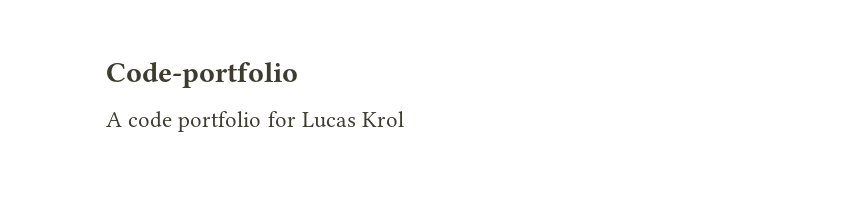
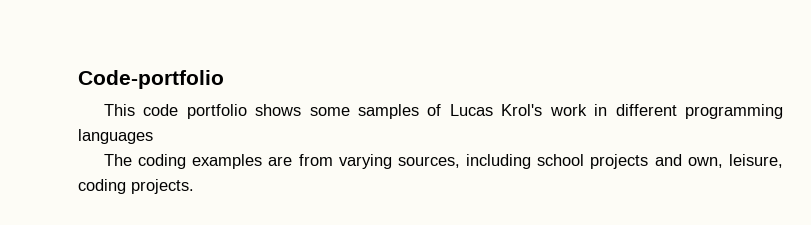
- A code portfolio for Lucas Krol
+ This code portfolio shows some samples of Lucas Krol's work in different programming languages
+ The coding examples are from varying sources, including school projects and own, leisure, coding projects.

